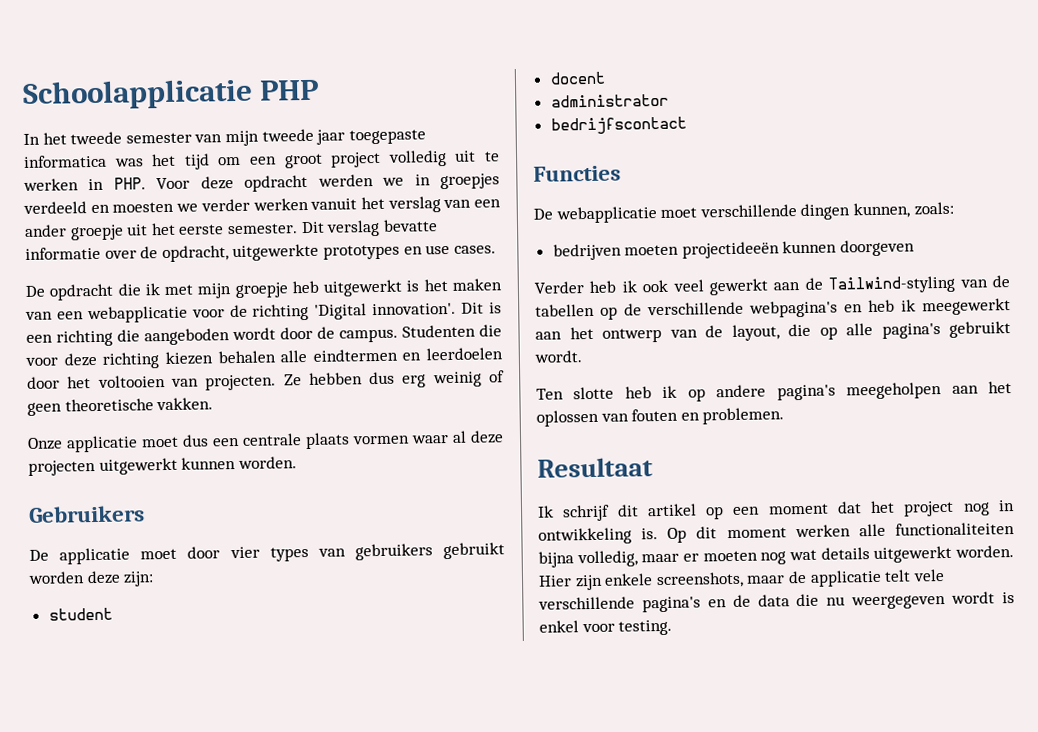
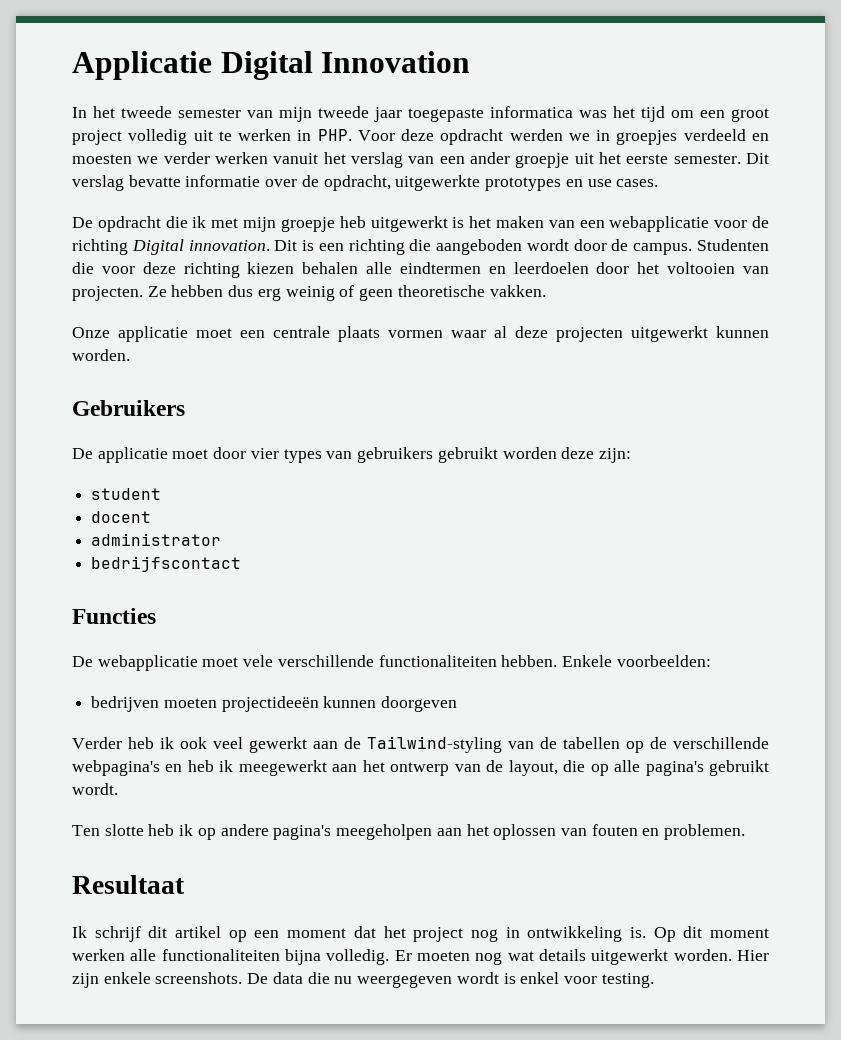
- Schoolapplicatie PHP
+ Applicatie Digital Innovation
- De opdracht die ik met mijn groepje heb uitgewerkt is het maken van een webapplicatie voor de richting 'Digital innovation'.
+ De opdracht die ik met mijn groepje heb uitgewerkt is het maken van een webapplicatie voor de richting Digital innovation.
- Onze applicatie moet dus een centrale plaats vormen waar al deze projecten uitgewerkt kunnen worden.
+ Onze applicatie moet een centrale plaats vormen waar al deze projecten uitgewerkt kunnen worden.
- De webapplicatie moet verschillende dingen kunnen, zoals:
+ De webapplicatie moet vele verschillende functionaliteiten hebben. Enkele voorbeelden:
- Op dit moment werken alle functionaliteiten bijna volledig, maar er moeten nog wat details uitgewerkt worden.
+ Op dit moment werken alle functionaliteiten bijna volledig. Er moeten nog wat details uitgewerkt worden.
- Hier zijn enkele screenshots, maar de applicatie telt vele verschillende pagina's en de data die nu weergegeven wordt is enkel voor testing.
+ Hier zijn enkele screenshots. De data die nu weergegeven wordt is enkel voor testing.

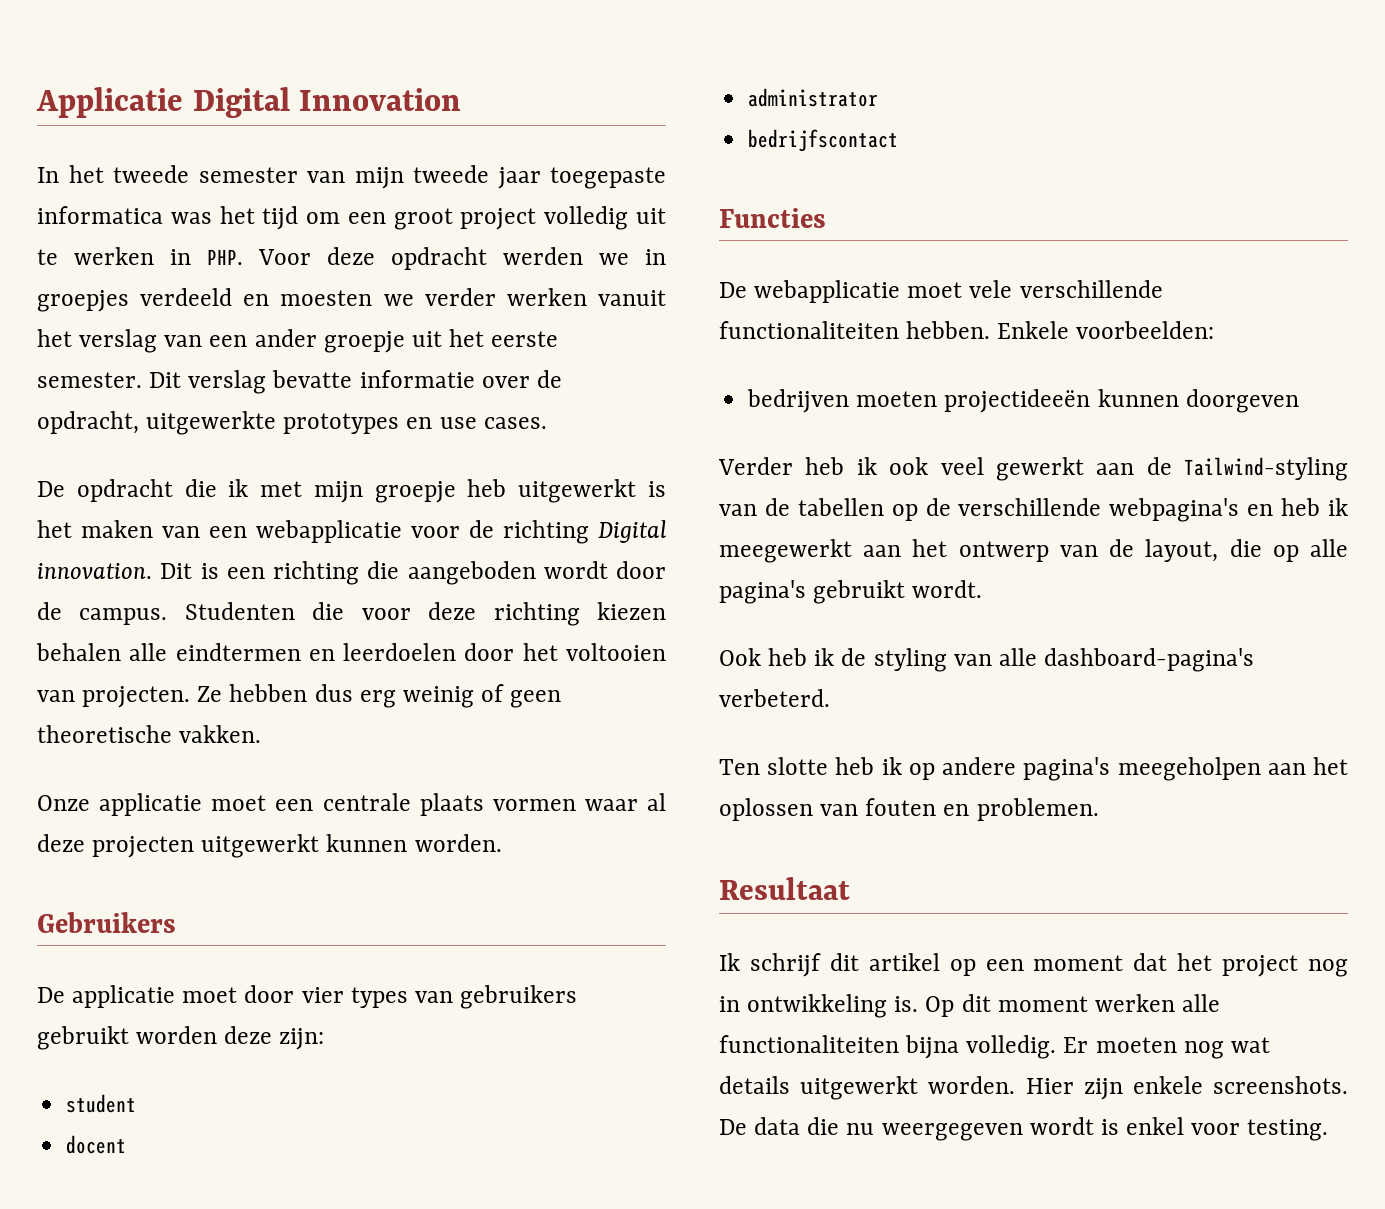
+ Ook heb ik de styling van alle dashboard-pagina's verbeterd.

